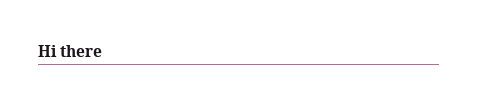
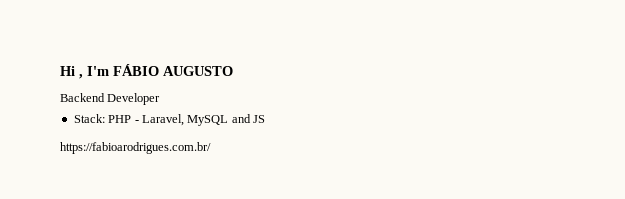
- Hi there
+ Hi , I'm FÁBIO AUGUSTO
+ Backend Developer
+ Stack: PHP - Laravel, MySQL and JS
+ https://fabioarodrigues.com.br/

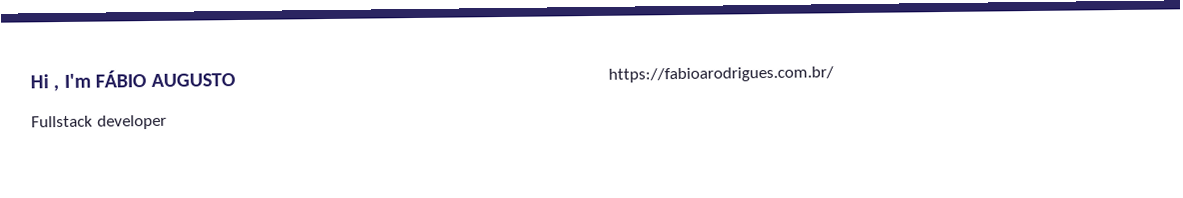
- Backend Developer
- Stack: PHP - Laravel, MySQL and JS
+ Fullstack developer

